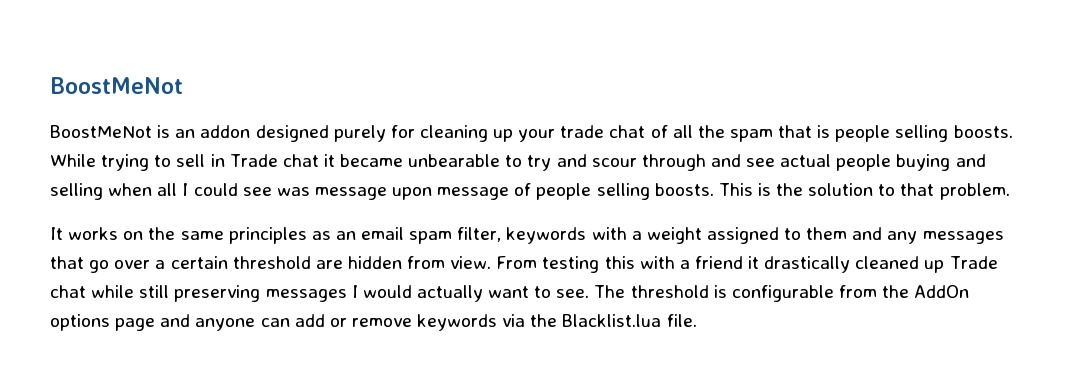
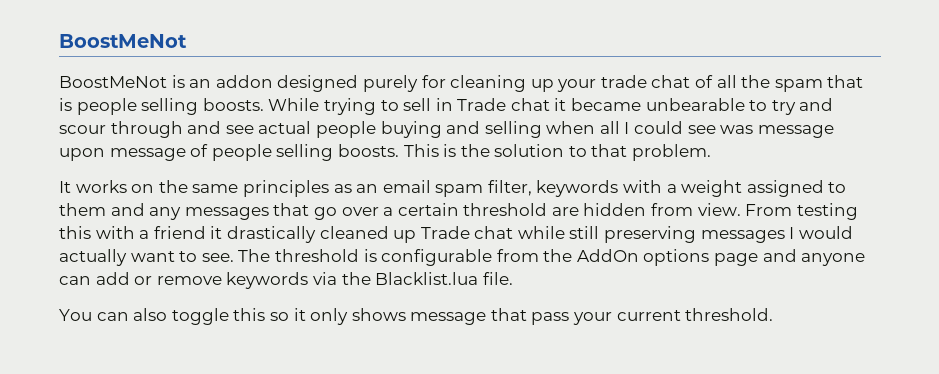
+ You can also toggle this so it only shows message that pass your current threshold.

